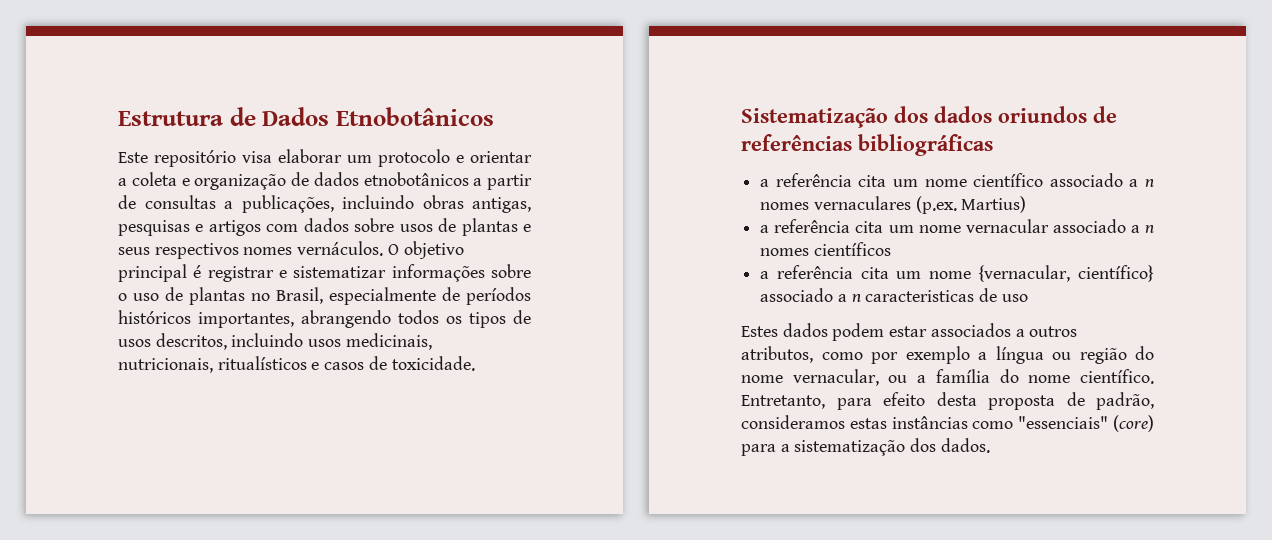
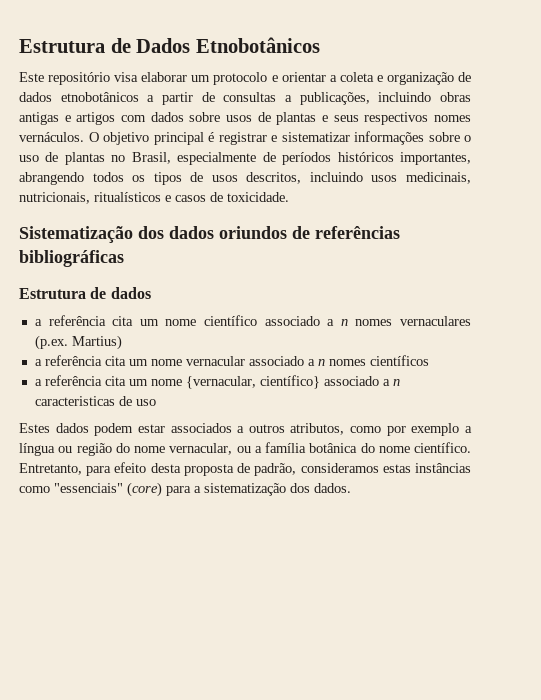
- Este repositório visa elaborar um protocolo e orientar a coleta e organização de dados etnobotânicos a partir de consultas a publicações, incluindo obras antigas, pesquisas e artigos com dados sobre usos de plantas e seus respectivos nomes vernáculos.
+ Este repositório visa elaborar um protocolo e orientar a coleta e organização de dados etnobotânicos a partir de consultas a publicações, incluindo obras antigas e artigos com dados sobre usos de plantas e seus respectivos nomes vernáculos.
+ Estrutura de dados
- Estes dados podem estar associados a outros atributos, como por exemplo a língua ou região do nome vernacular, ou a família do nome científico.
+ Estes dados podem estar associados a outros atributos, como por exemplo a língua ou região do nome vernacular, ou a família botânica do nome científico.

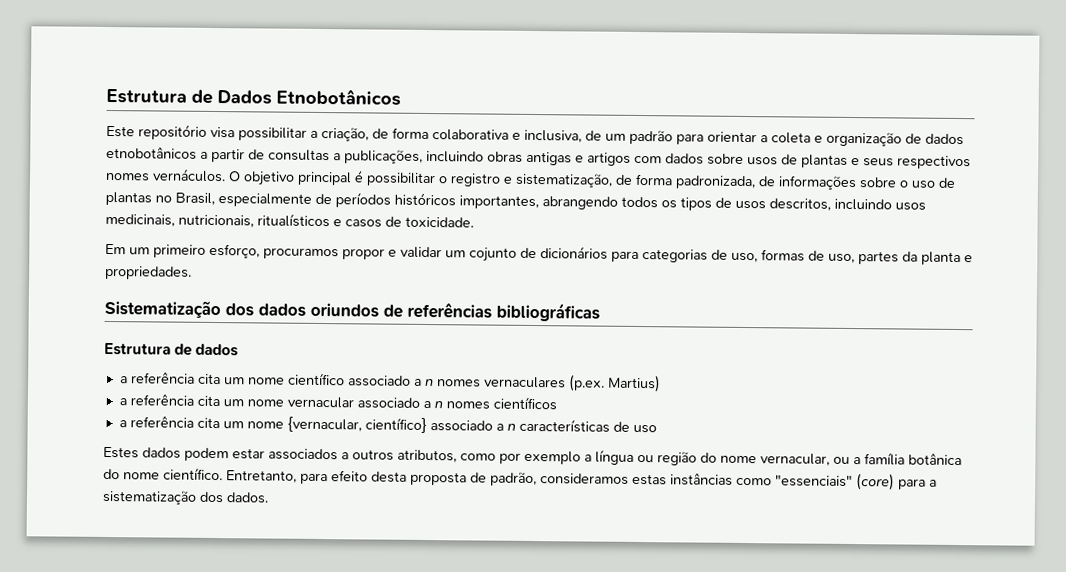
- Este repositório visa elaborar um protocolo e orientar a coleta e organização de dados etnobotânicos a partir de consultas a publicações, incluindo obras antigas e artigos com dados sobre usos de plantas e seus respectivos nomes vernáculos.
+ Este repositório visa possibilitar a criação, de forma colaborativa e inclusiva, de um padrão para orientar a coleta e organização de dados etnobotânicos a partir de consultas a publicações, incluindo obras antigas e artigos com dados sobre usos de plantas e seus respectivos nomes vernáculos.
- O objetivo principal é registrar e sistematizar informações sobre o uso de plantas no Brasil, especialmente de períodos históricos importantes, abrangendo todos os tipos de usos descritos, incluindo usos medicinais, nutricionais, ritualísticos e casos de toxicidade.
+ O objetivo principal é possibilitar o registro e sistematização, de forma padronizada, de informações sobre o uso de plantas no Brasil, especialmente de períodos históricos importantes, abrangendo todos os tipos de usos descritos, incluindo usos medicinais, nutricionais, ritualísticos e casos de toxicidade.
+ Em um primeiro esforço, procuramos propor e validar um cojunto de dicionários para categorias de uso, formas de uso, partes da planta e propriedades.
- a referência cita um nome {vernacular, científico} associado a n caracteristicas de uso
+ a referência cita um nome {vernacular, científico} associado a n características de uso

